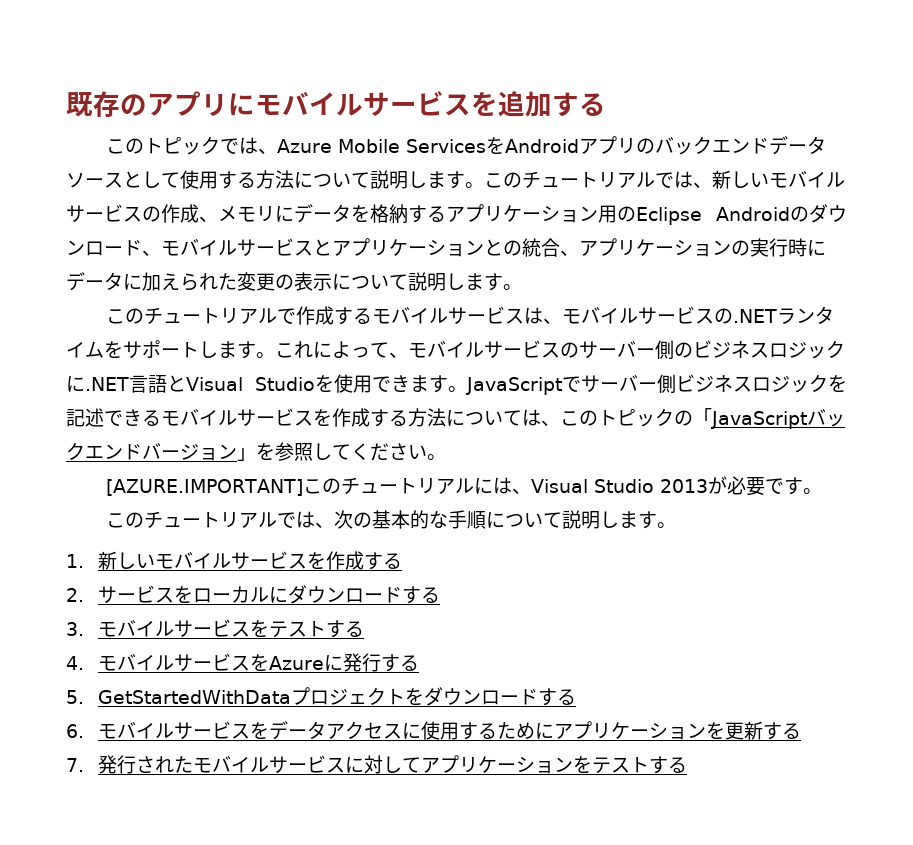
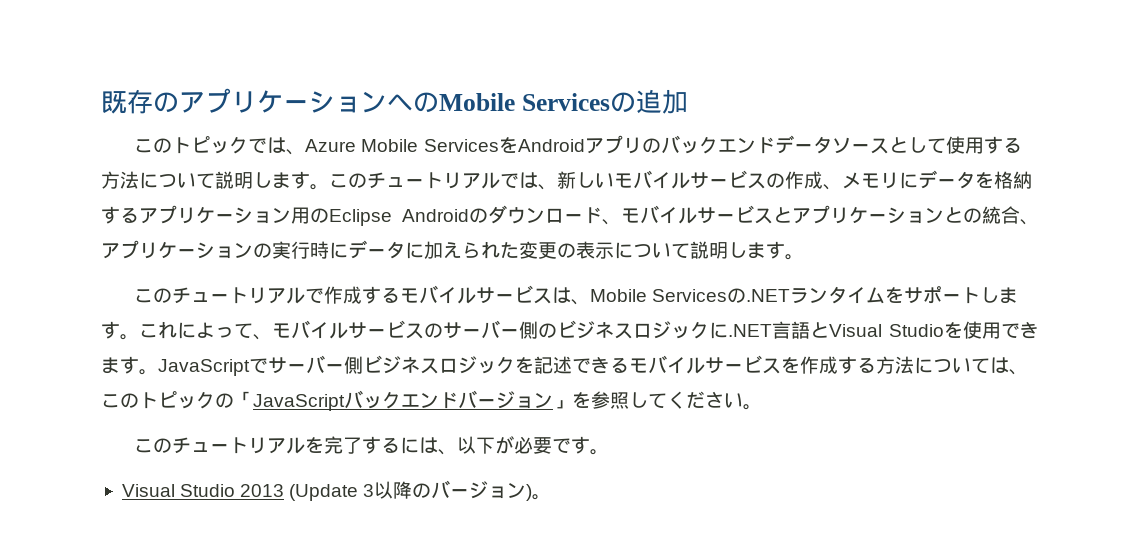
- 既存のアプリにモバイルサービスを追加する
+ 既存のアプリケーションへのMobile Servicesの追加
- このチュートリアルで作成するモバイルサービスは、モバイルサービスの.NETランタイムをサポートします。
+ このチュートリアルで作成するモバイルサービスは、Mobile Servicesの.NETランタイムをサポートします。
- [AZURE.IMPORTANT]このチュートリアルには、Visual Studio 2013が必要です。
- このチュートリアルでは、次の基本的な手順について説明します。
- 1.新しいモバイルサービスを作成する
- 2.サービスをローカルにダウンロードする
- 3.モバイルサービスをテストする
- 4.モバイルサービスをAzureに発行する
- 5. GetStartedWithDataプロジェクトをダウンロードする
- 6.モバイルサービスをデータアクセスに使用するためにアプリケーションを更新する
- 7.発行されたモバイルサービスに対してアプリケーションをテストする
+ このチュートリアルを完了するには、以下が必要です。
+ Visual Studio 2013 (Update 3以降のバージョン)。

